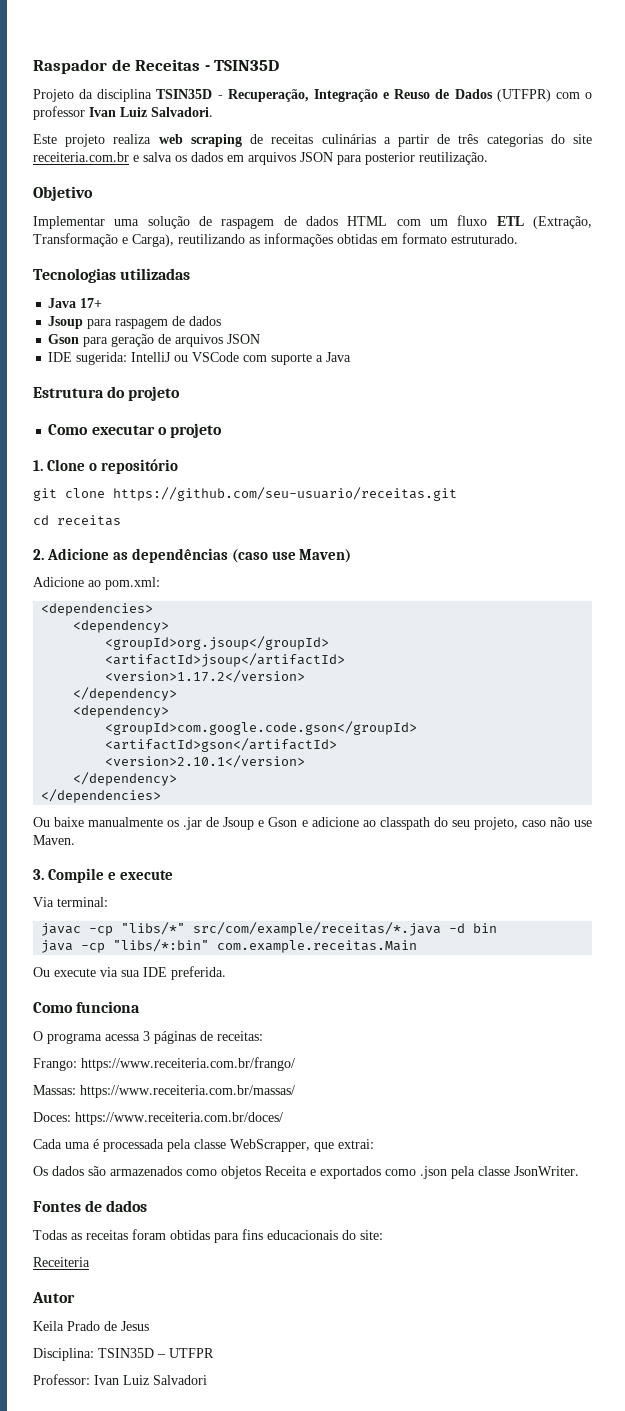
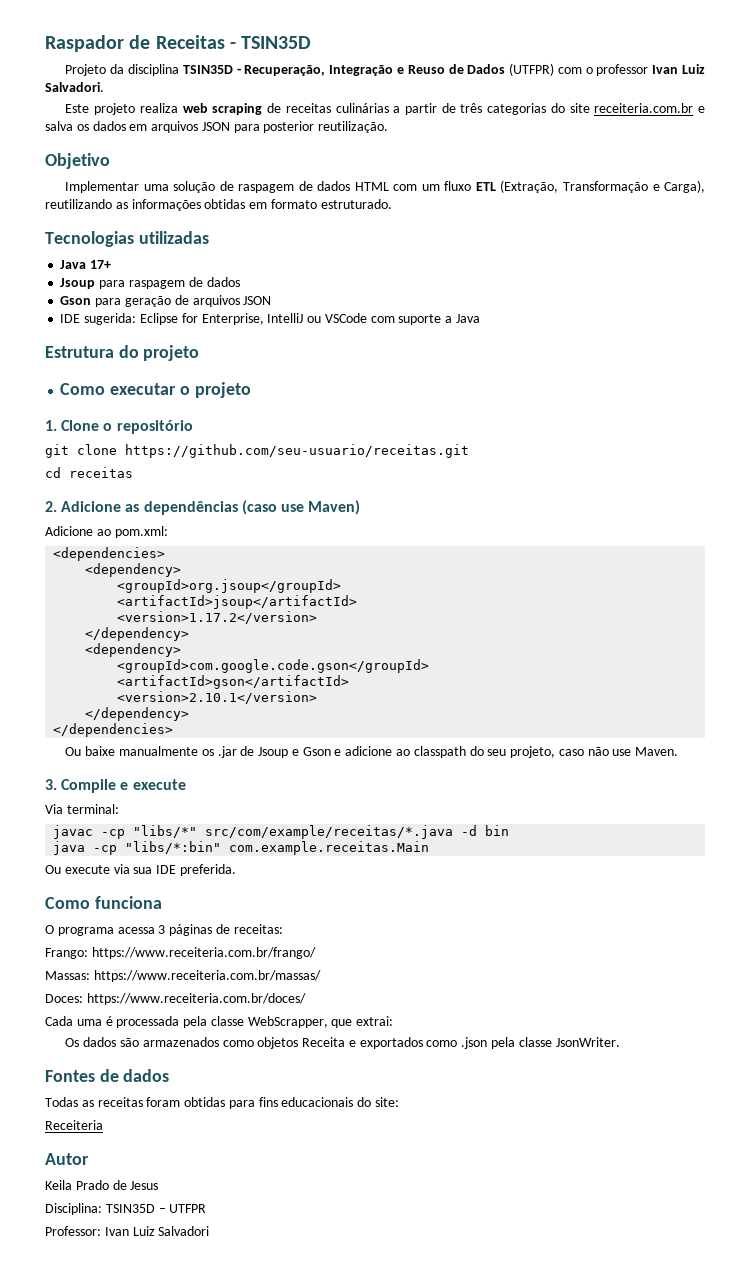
- IDE sugerida: IntelliJ ou VSCode com suporte a Java
+ IDE sugerida: Eclipse for Enterprise, IntelliJ ou VSCode com suporte a Java

